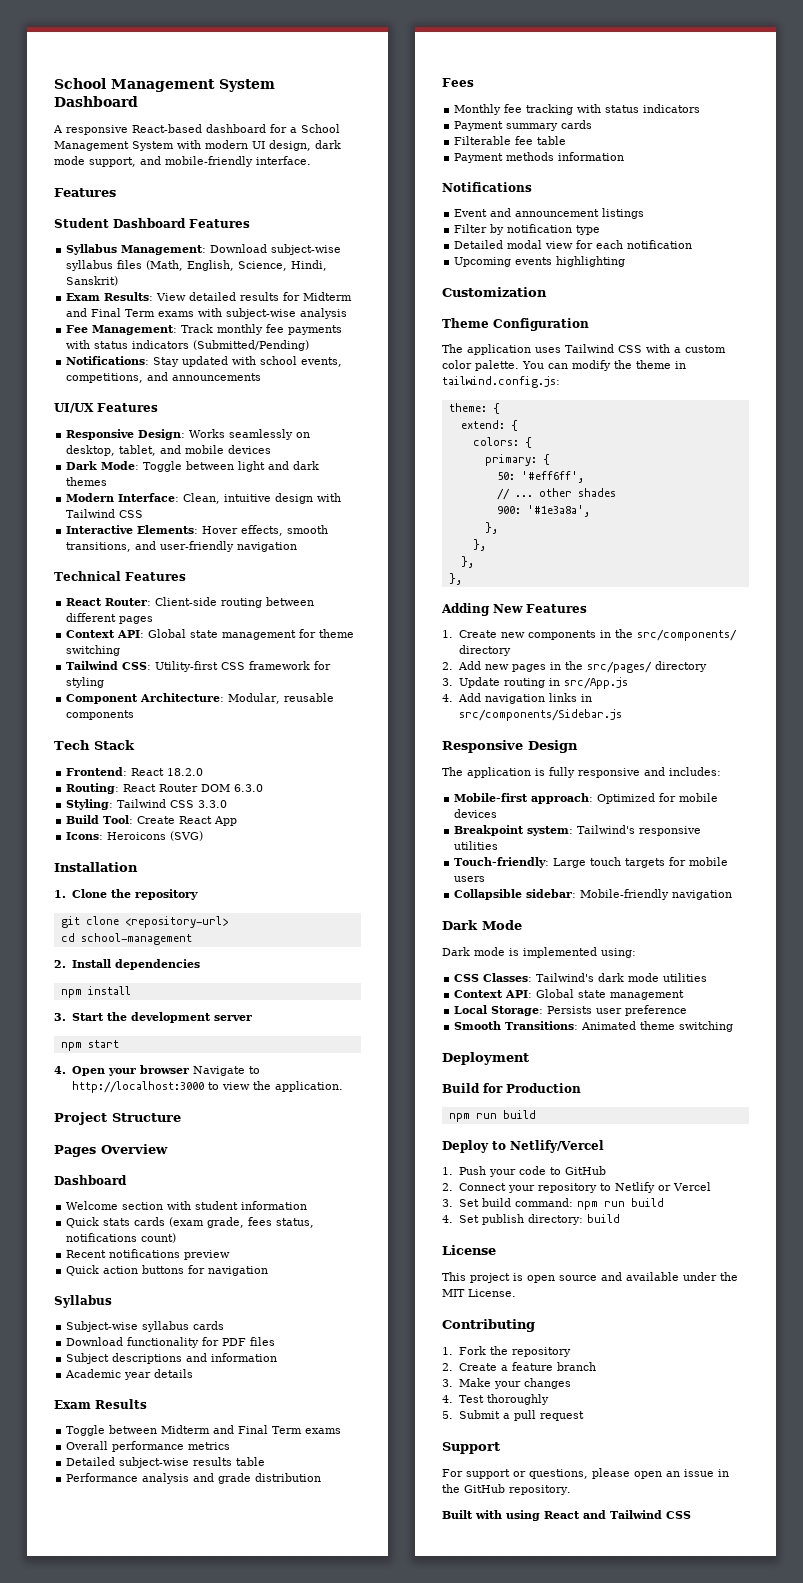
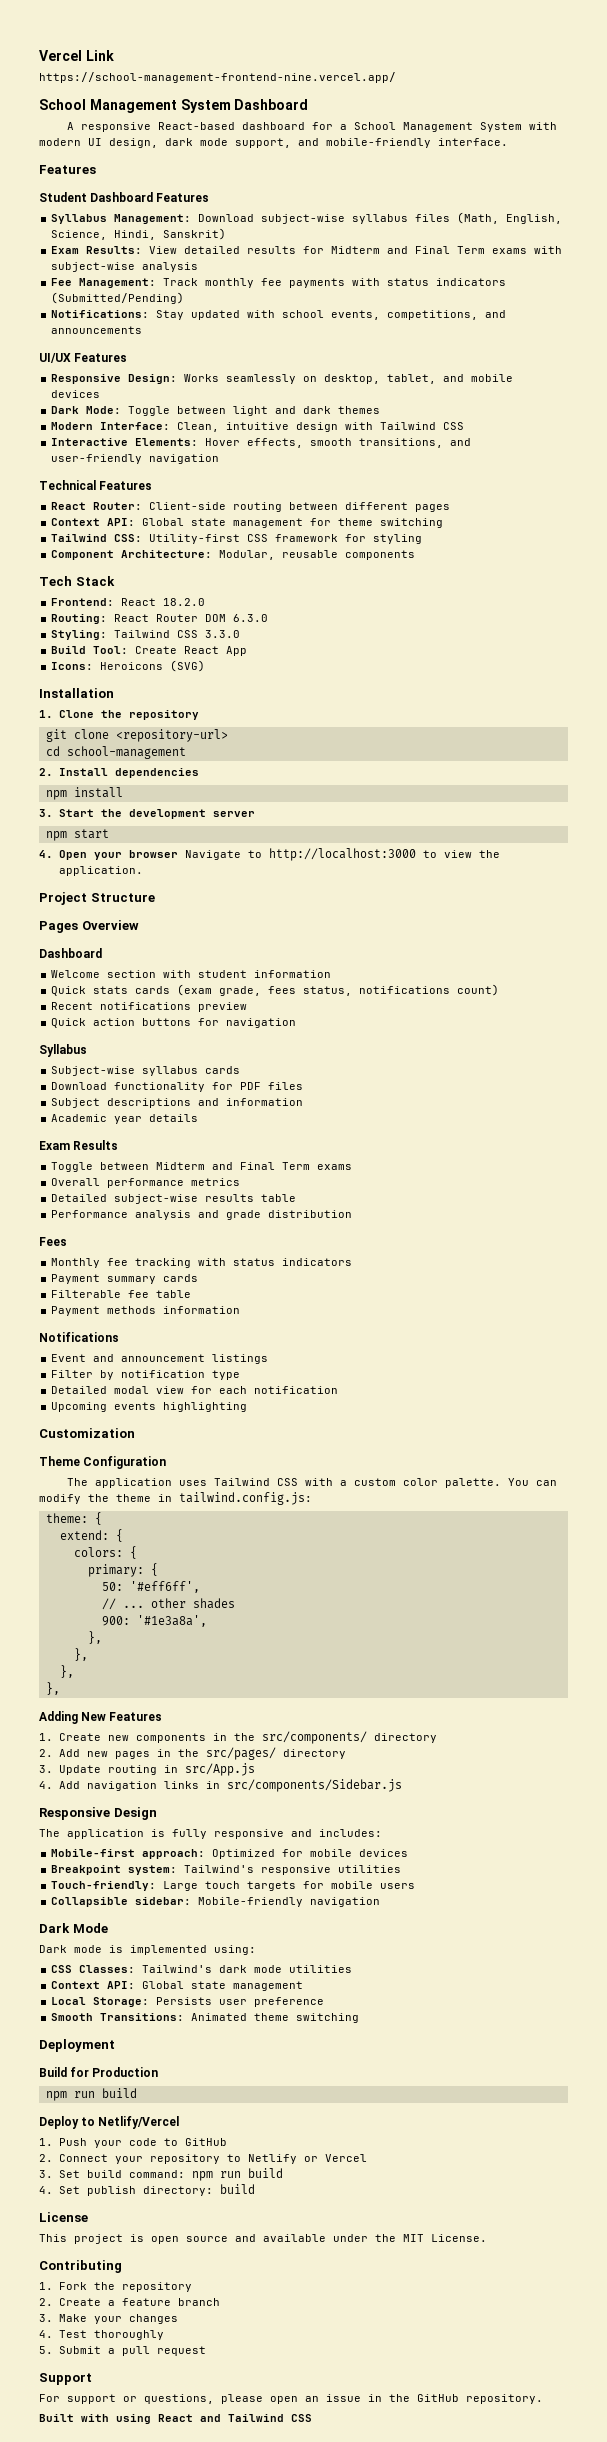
+ Vercel Link
+ https://school-management-frontend-nine.vercel.app/

